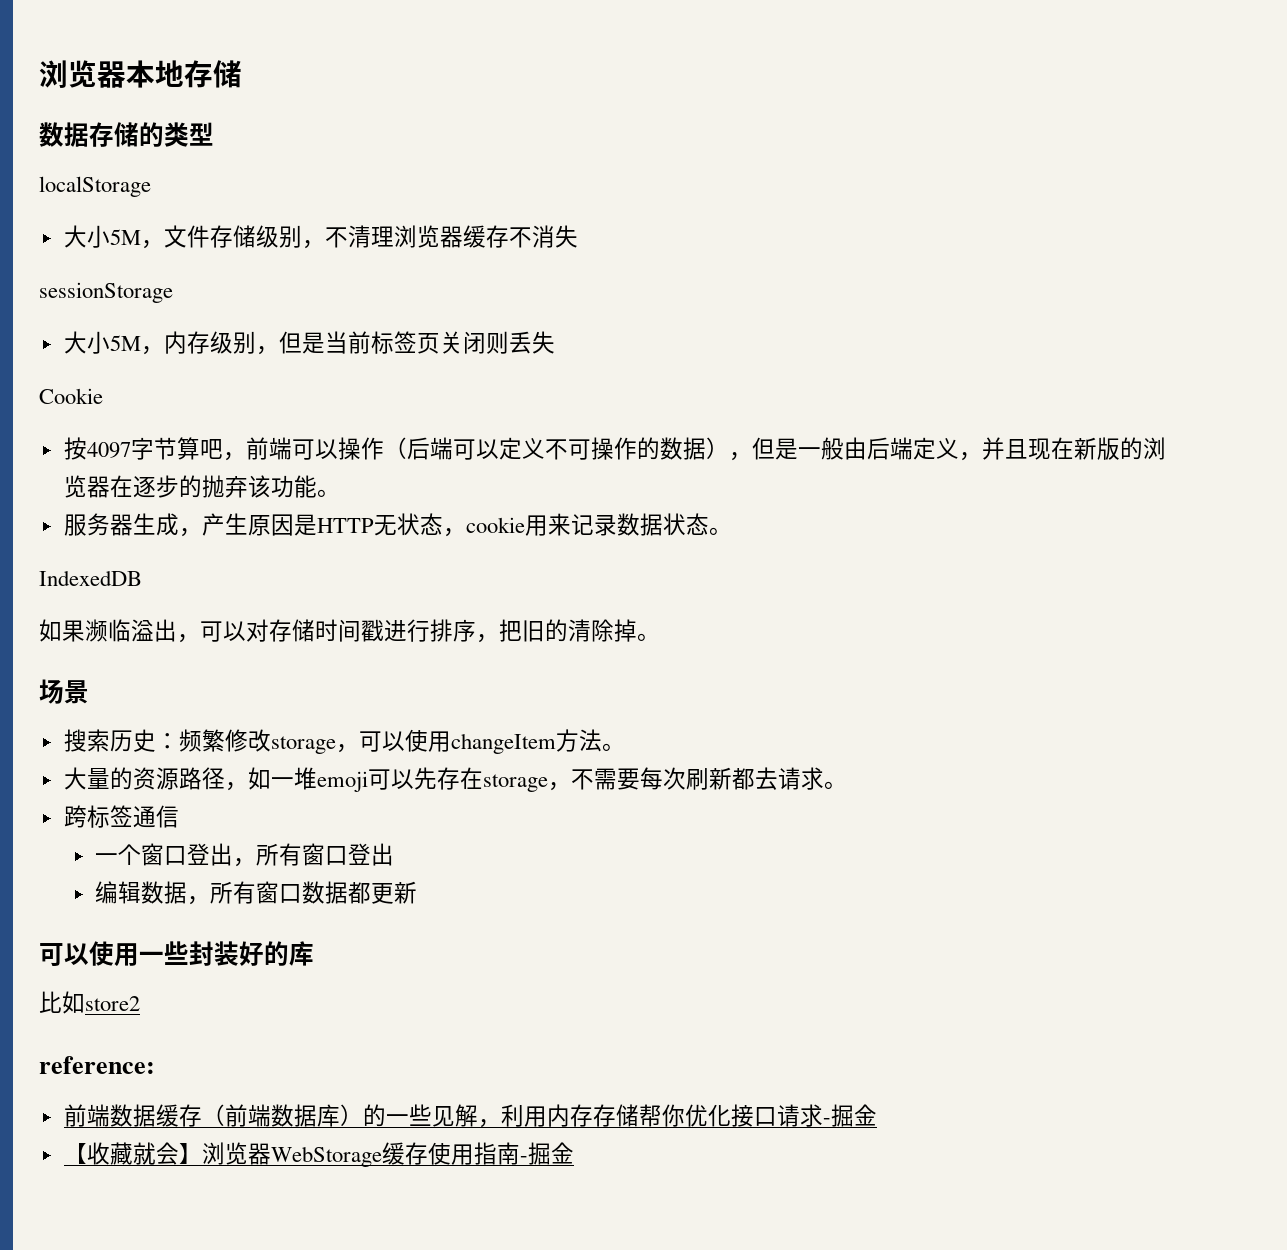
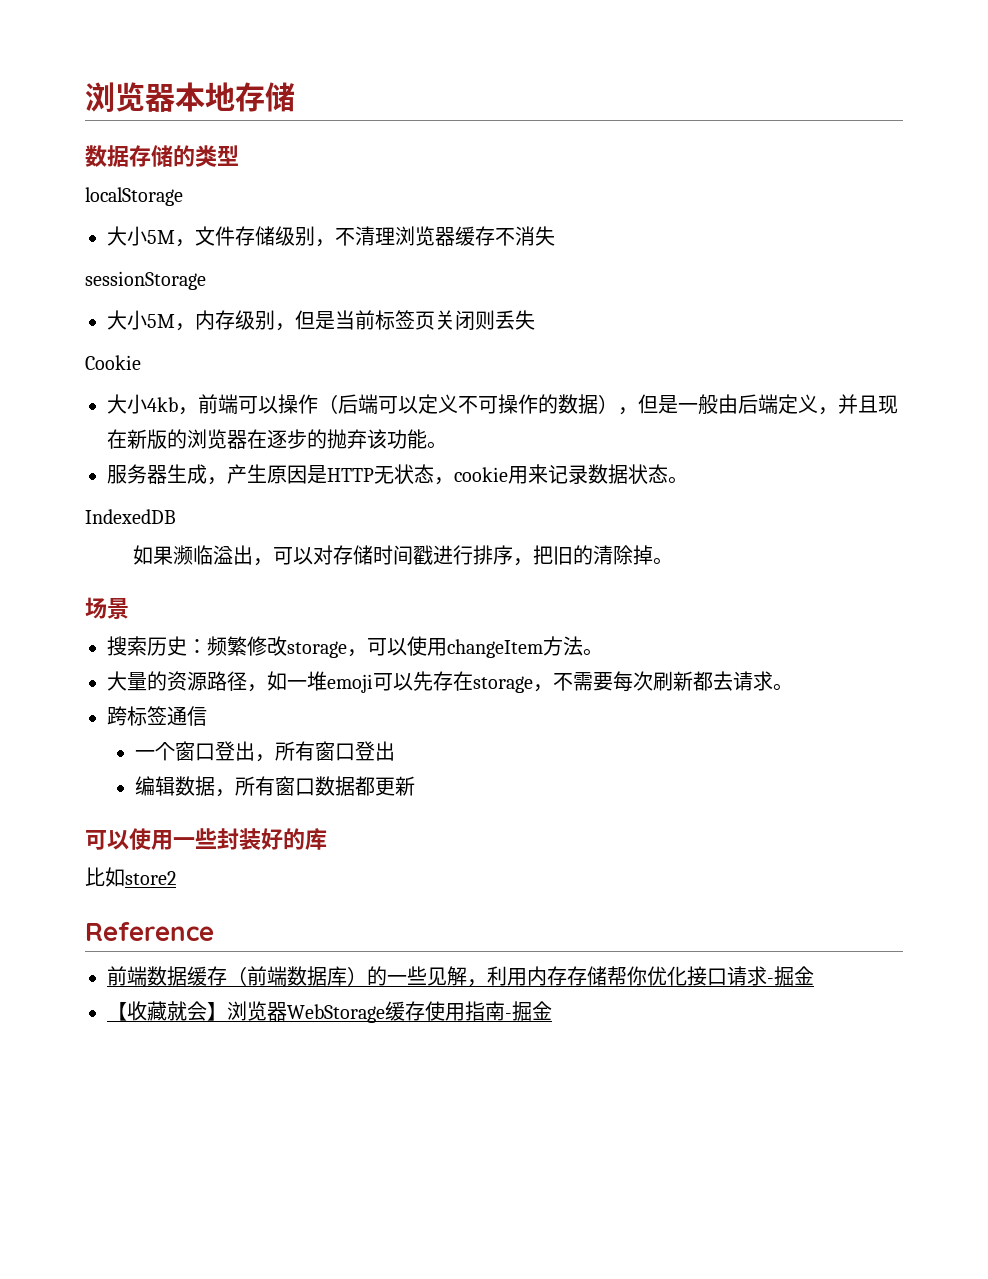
- 按4097字节算吧，前端可以操作（后端可以定义不可操作的数据），但是一般由后端定义，并且现在新版的浏览器在逐步的抛弃该功能。
+ 大小4kb，前端可以操作（后端可以定义不可操作的数据），但是一般由后端定义，并且现在新版的浏览器在逐步的抛弃该功能。
- reference:
+ Reference

